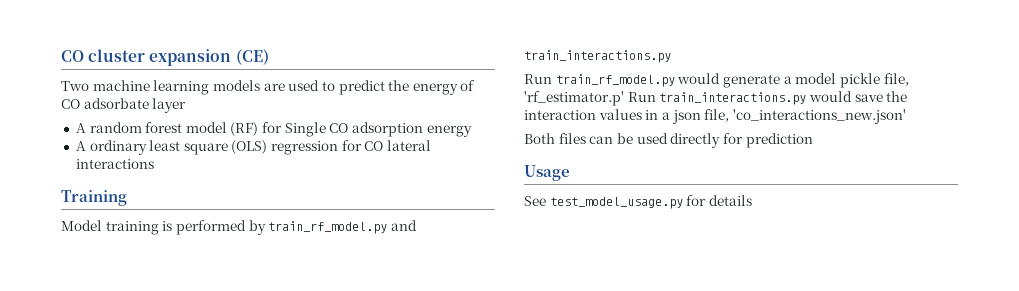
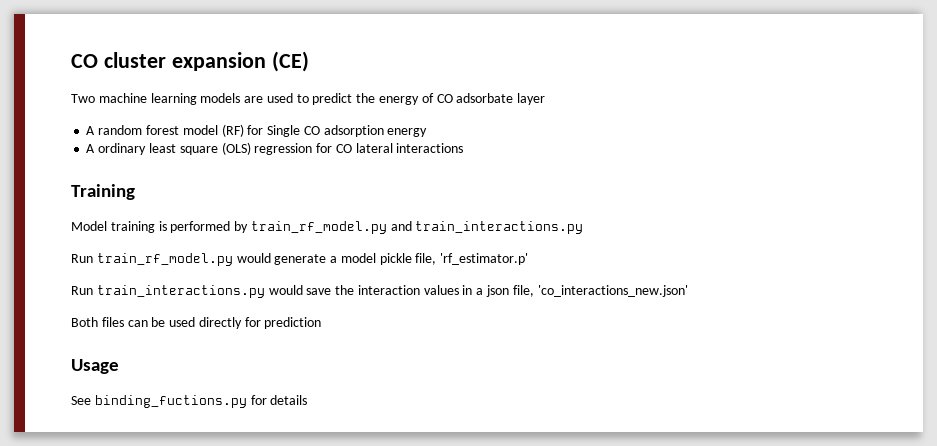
- Run train_rf_model.py would generate a model pickle file, 'rf_estimator.p' Run train_interactions.py would save the interaction values in a json file, 'co_interactions_new.json'
+ Run train_rf_model.py would generate a model pickle file, 'rf_estimator.p'
+ Run train_interactions.py would save the interaction values in a json file, 'co_interactions_new.json'
- See test_model_usage.py for details
+ See binding_fuctions.py for details

